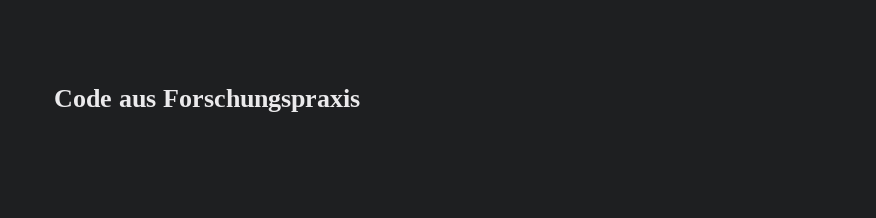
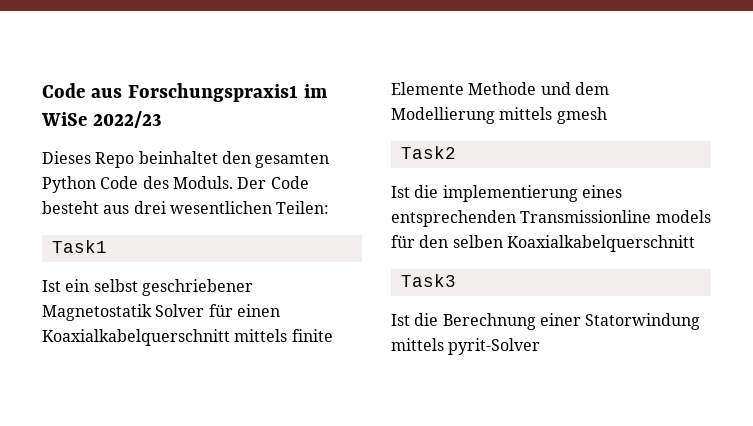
- Code aus Forschungspraxis
+ Code aus Forschungspraxis1 im WiSe 2022/23
+ Dieses Repo beinhaltet den gesamten Python Code des Moduls. Der Code besteht aus drei wesentlichen Teilen:
+ Task1
+ Ist ein selbst geschriebener Magnetostatik Solver für einen Koaxialkabelquerschnitt mittels finite Elemente Methode und dem Modellierung mittels gmesh
+ Task2
+ Ist die implementierung eines entsprechenden Transmissionline models für den selben Koaxialkabelquerschnitt
+ Task3
+ Ist die Berechnung einer Statorwindung mittels pyrit-Solver

